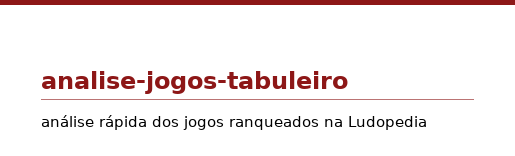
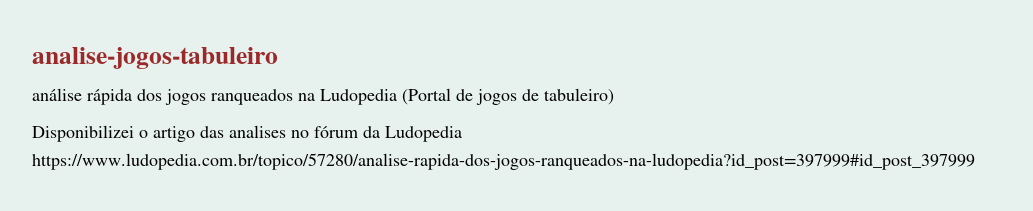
- análise rápida dos jogos ranqueados na Ludopedia
+ análise rápida dos jogos ranqueados na Ludopedia (Portal de jogos de tabuleiro)
+ Disponibilizei o artigo das analises no fórum da Ludopedia https://www.ludopedia.com.br/topico/57280/analise-rapida-dos-jogos-ranqueados-na-ludopedia?id_post=397999#id_post_397999

